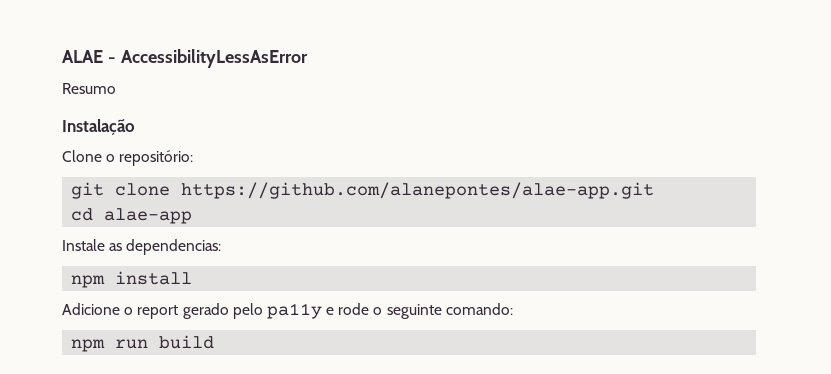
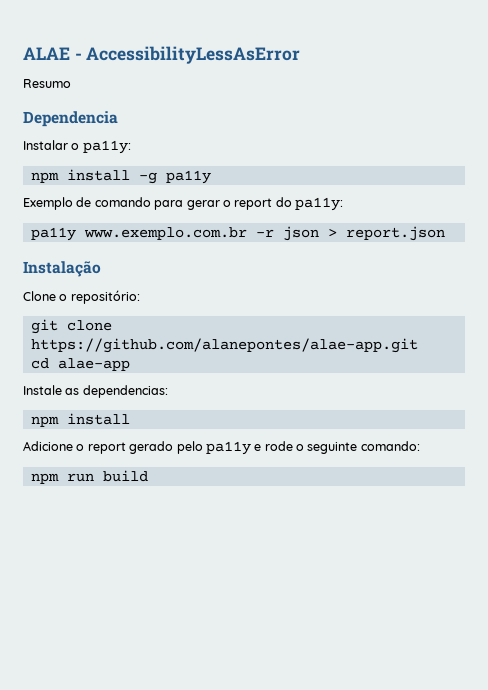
+ Dependencia
+ Instalar o pa11y:
+ npm install -g pa11y
+ Exemplo de comando para gerar o report do pa11y:
+ pa11y www.exemplo.com.br -r json > report.json

